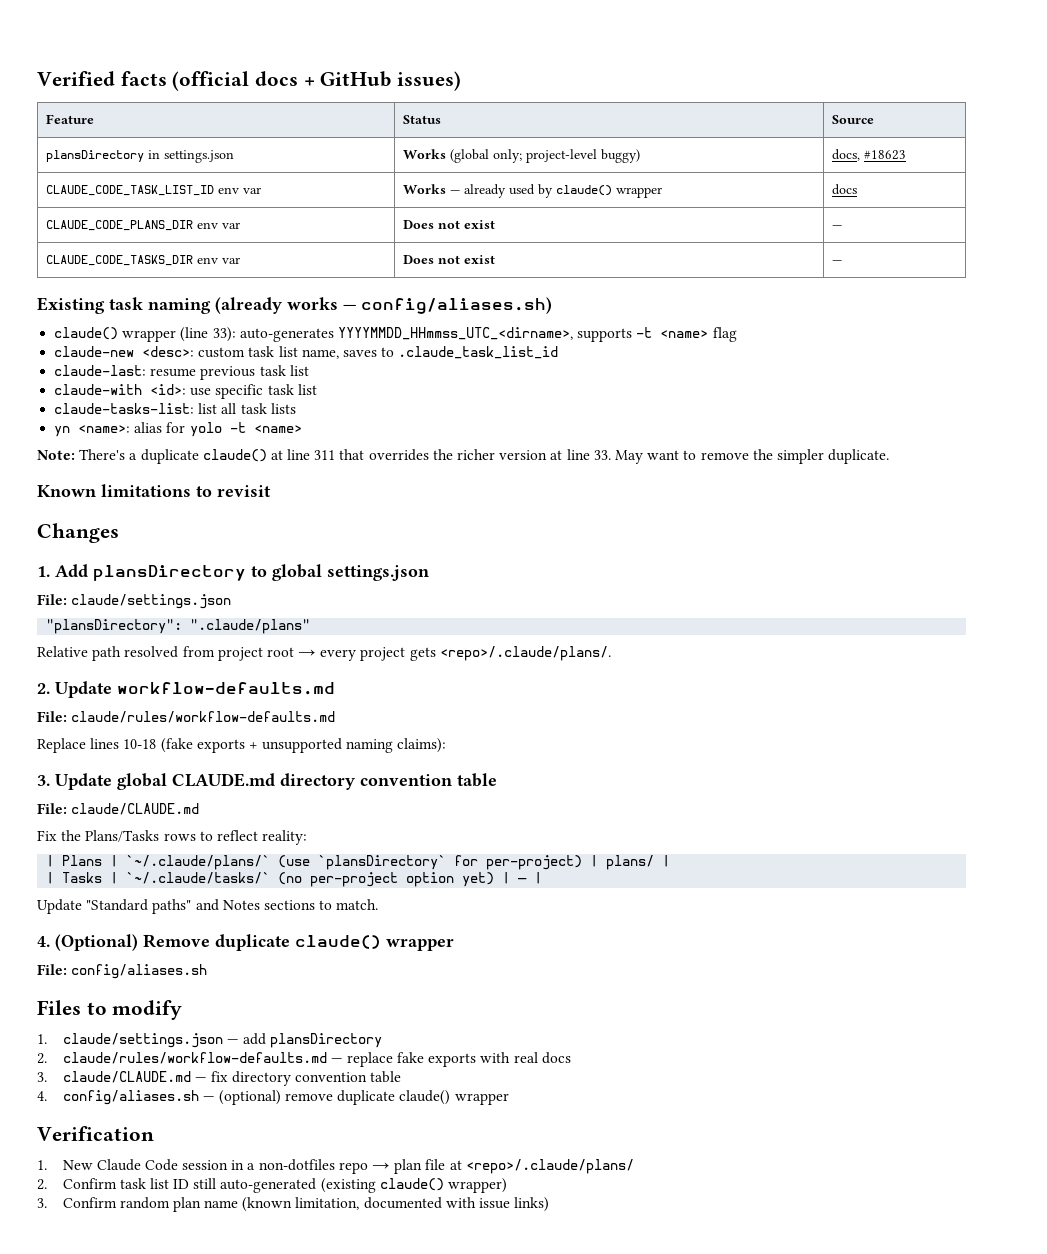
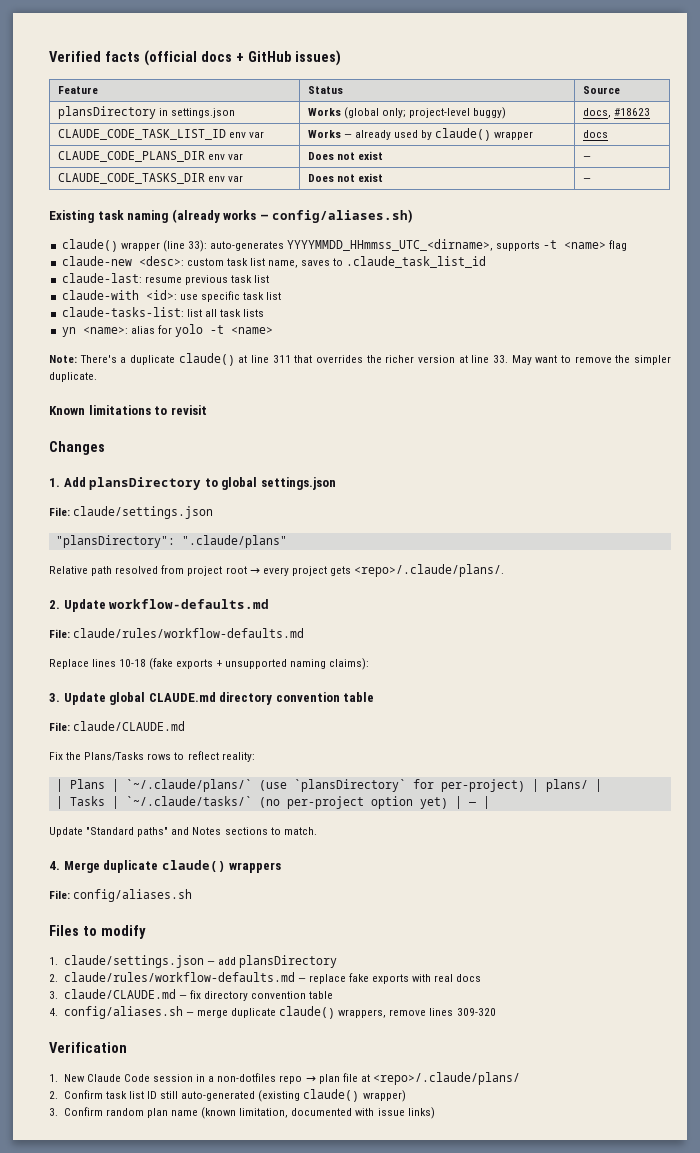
- 4. (Optional) Remove duplicate claude() wrapper
+ 4. Merge duplicate claude() wrappers
- 4. config/aliases.sh — (optional) remove duplicate claude() wrapper
+ 4. config/aliases.sh — merge duplicate claude() wrappers, remove lines 309-320

